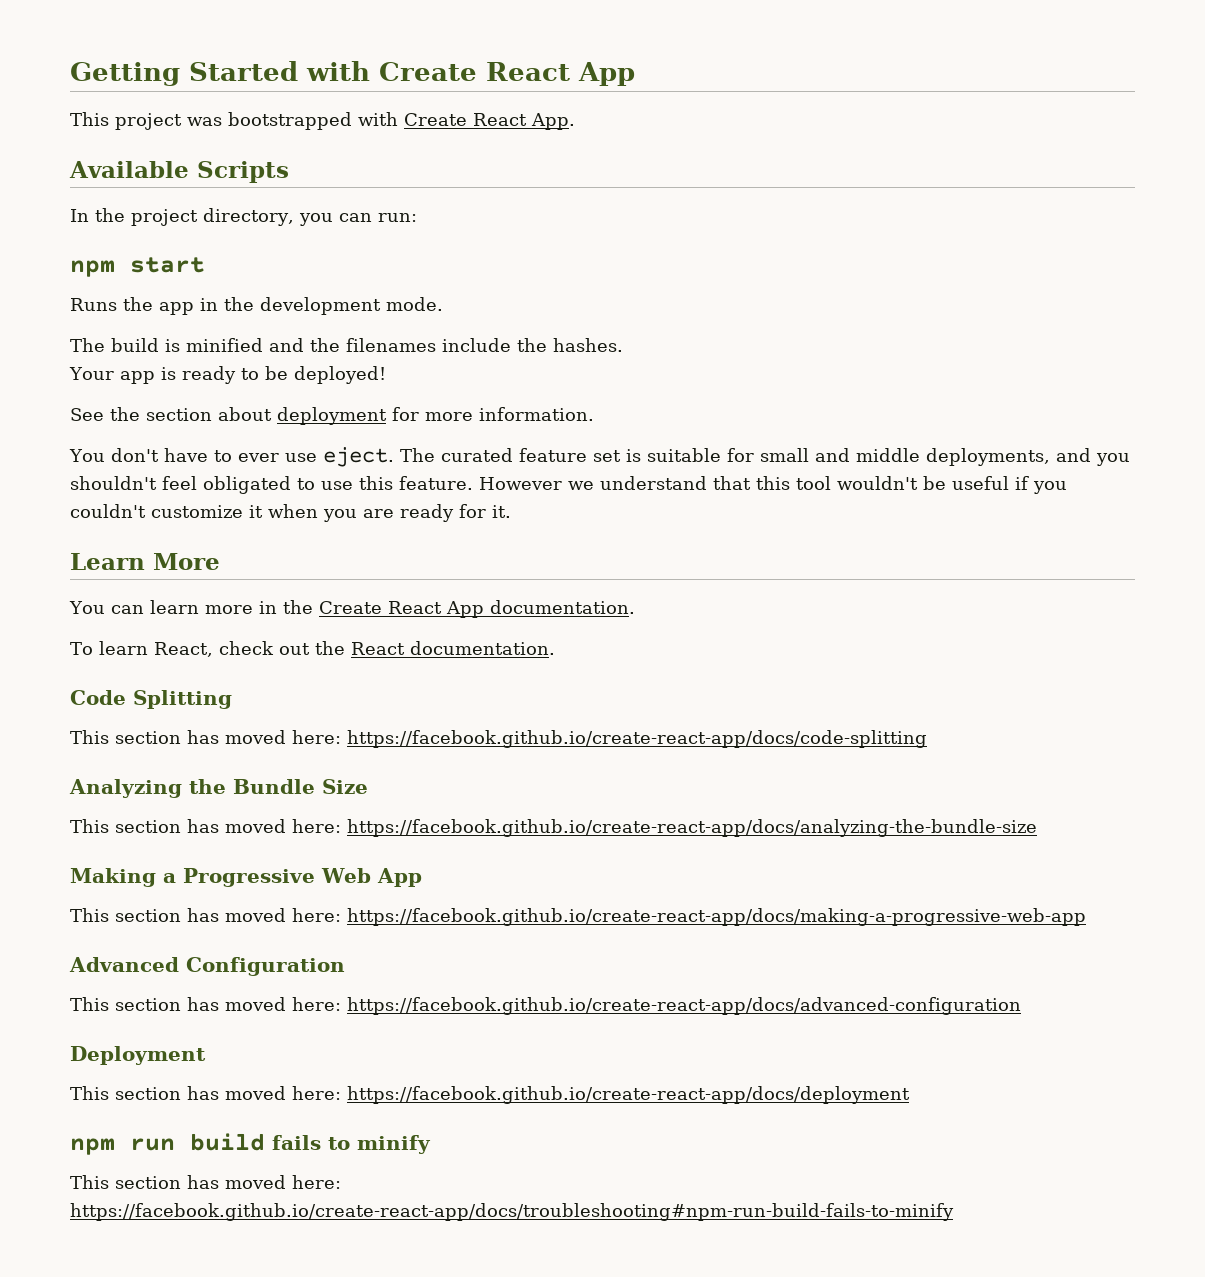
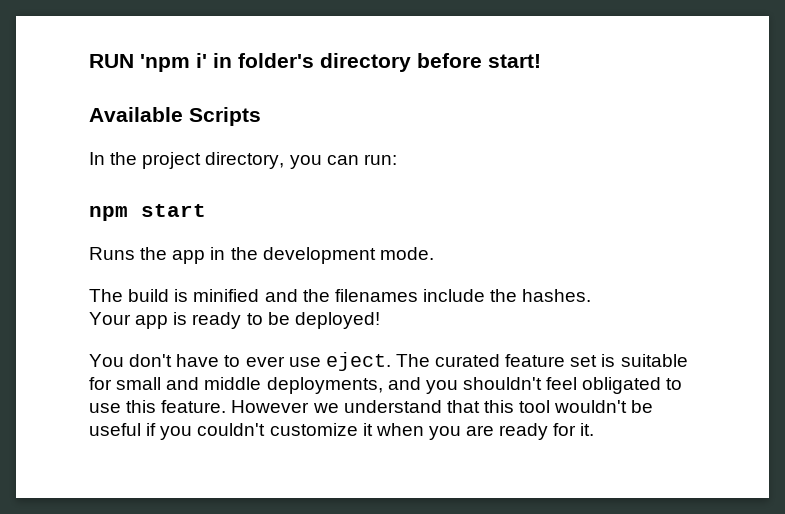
- Getting Started with Create React App
- This project was bootstrapped with Create React App.
+ RUN 'npm i' in folder's directory before start!
- See the section about deployment for more information.
- Learn More
- You can learn more in the Create React App documentation.
- To learn React, check out the React documentation.
- Code Splitting
- This section has moved here: https://facebook.github.io/create-react-app/docs/code-splitting
- Analyzing the Bundle Size
- This section has moved here: https://facebook.github.io/create-react-app/docs/analyzing-the-bundle-size
- Making a Progressive Web App
- This section has moved here: https://facebook.github.io/create-react-app/docs/making-a-progressive-web-app
- Advanced Configuration
- This section has moved here: https://facebook.github.io/create-react-app/docs/advanced-configuration
- Deployment
- This section has moved here: https://facebook.github.io/create-react-app/docs/deployment
- npm run build fails to minify
- This section has moved here: https://facebook.github.io/create-react-app/docs/troubleshooting#npm-run-build-fails-to-minify

